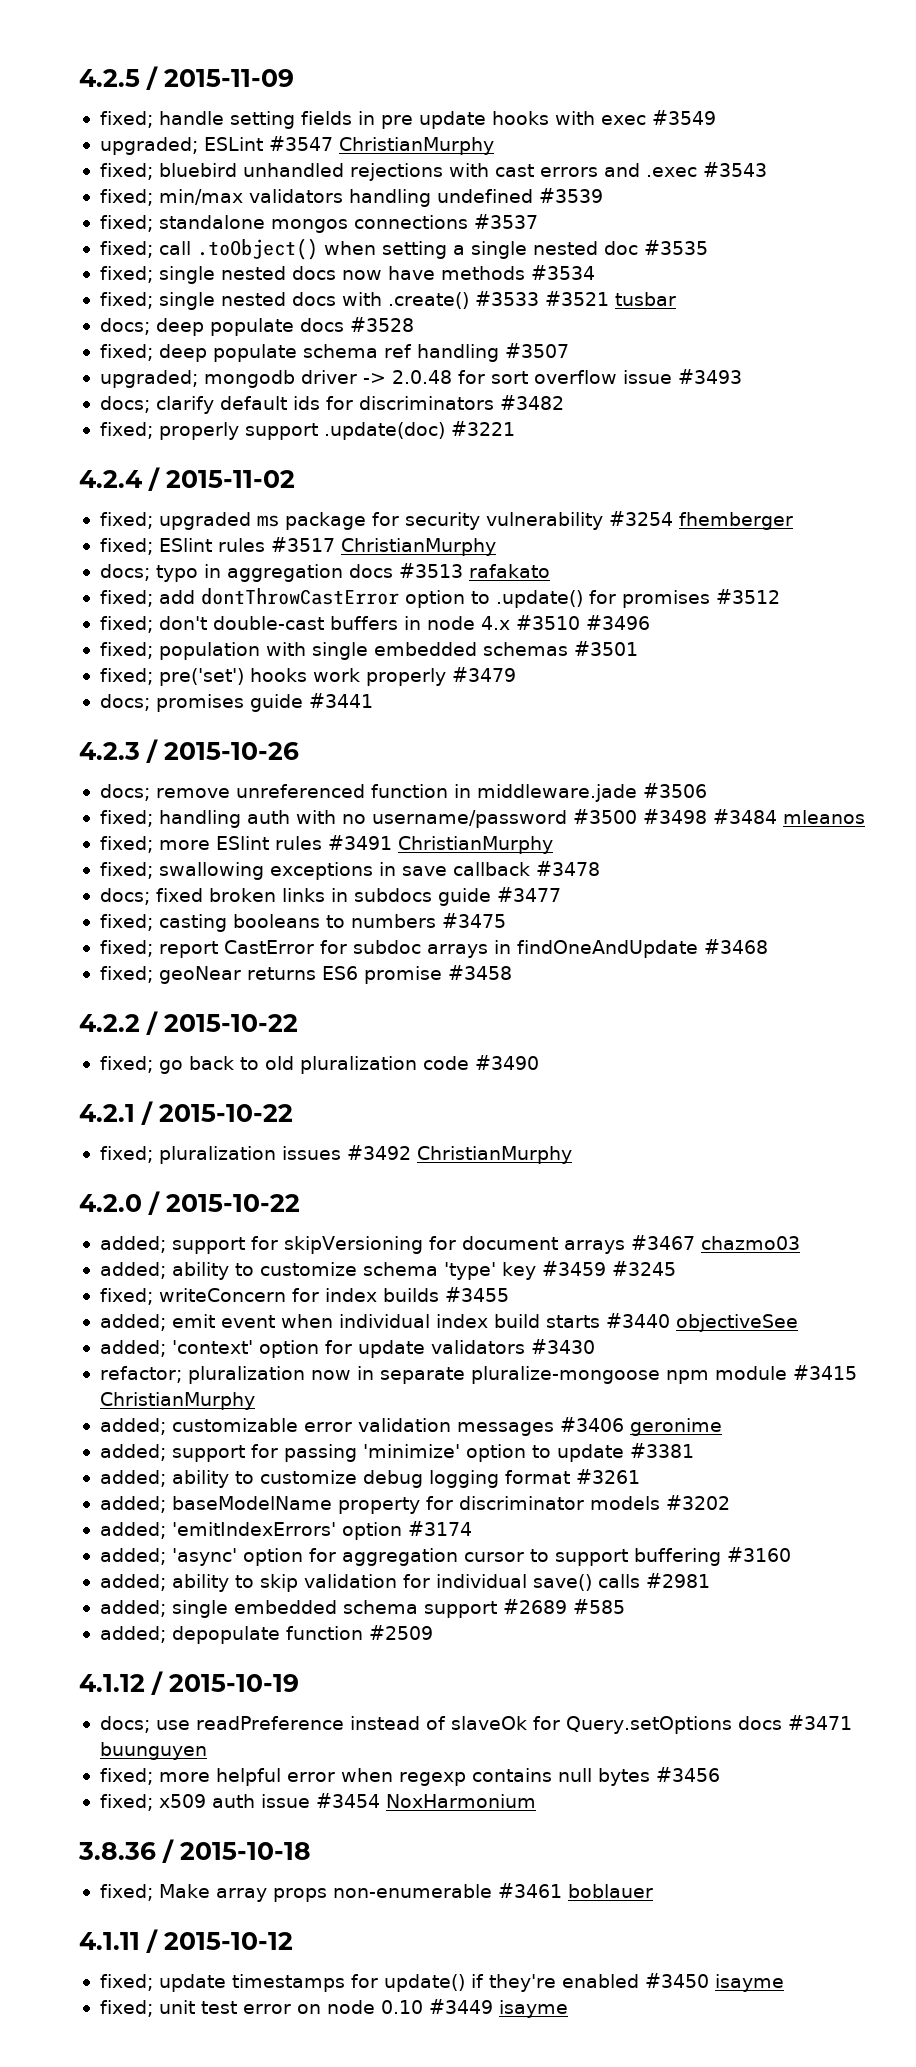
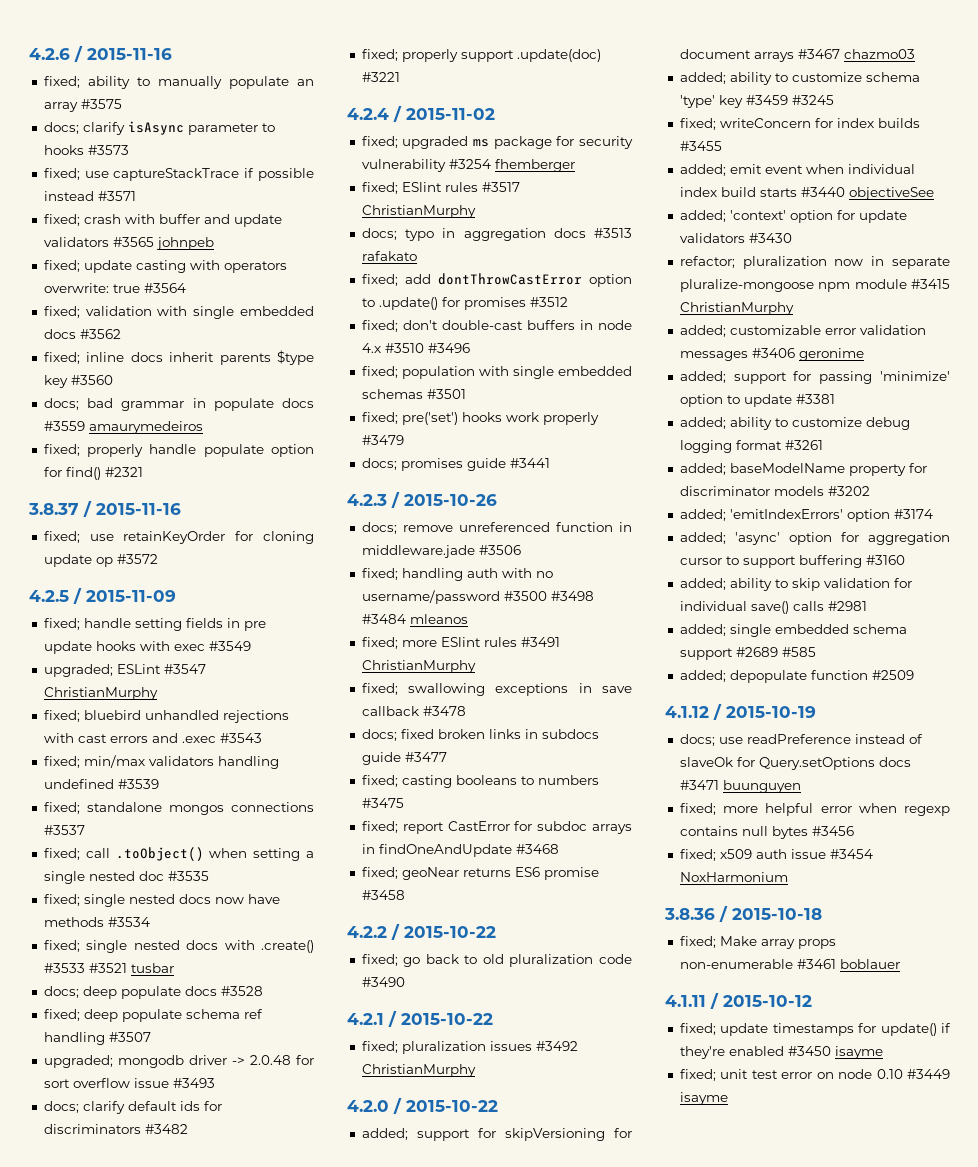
+ 4.2.6 / 2015-11-16
+ fixed; ability to manually populate an array #3575
+ docs; clarify isAsync parameter to hooks #3573
+ fixed; use captureStackTrace if possible instead #3571
+ fixed; crash with buffer and update validators #3565 johnpeb
+ fixed; update casting with operators overwrite: true #3564
+ fixed; validation with single embedded docs #3562
+ fixed; inline docs inherit parents $type key #3560
+ docs; bad grammar in populate docs #3559 amaurymedeiros
+ fixed; properly handle populate option for find() #2321
+ 3.8.37 / 2015-11-16
+ fixed; use retainKeyOrder for cloning update op #3572

